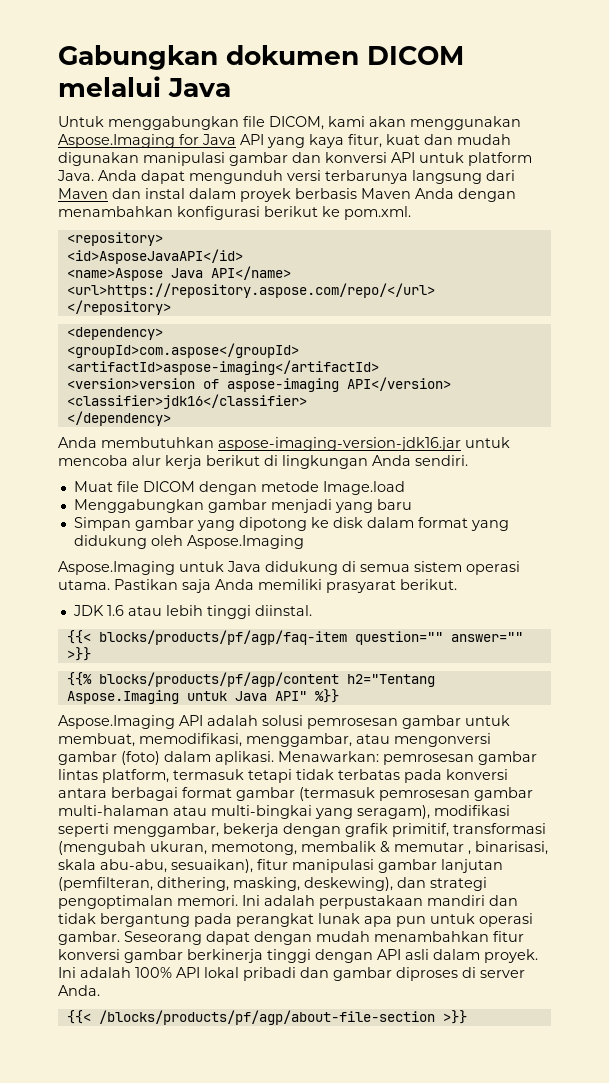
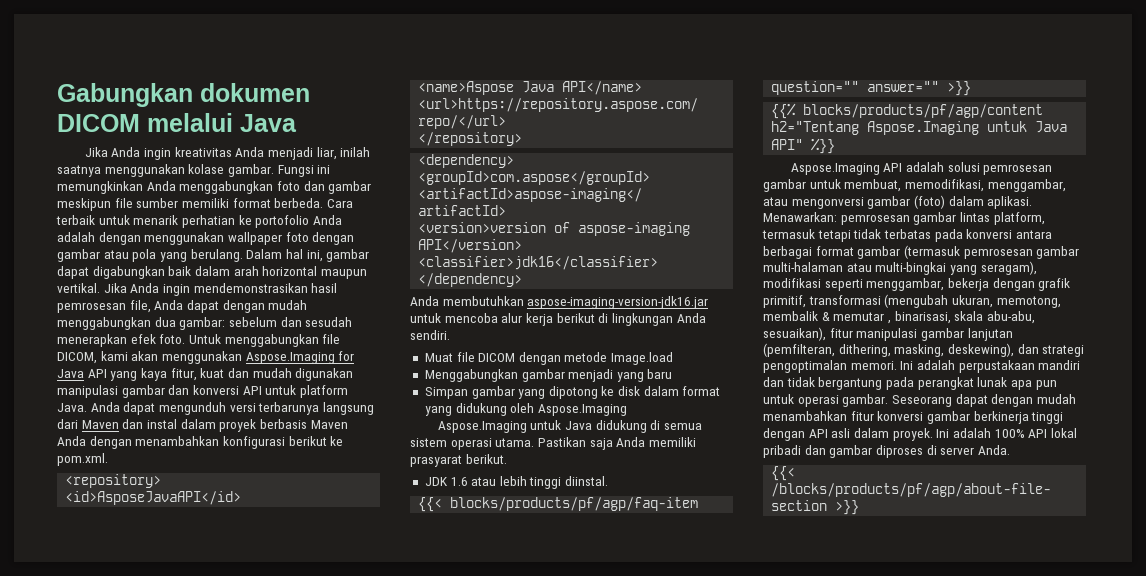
+ Jika Anda ingin kreativitas Anda menjadi liar, inilah saatnya menggunakan kolase gambar. Fungsi ini memungkinkan Anda menggabungkan foto dan gambar meskipun file sumber memiliki format berbeda. Cara terbaik untuk menarik perhatian ke portofolio Anda adalah dengan menggunakan wallpaper foto dengan gambar atau pola yang berulang. Dalam hal ini, gambar dapat digabungkan baik dalam arah horizontal maupun vertikal. Jika Anda ingin mendemonstrasikan hasil pemrosesan file, Anda dapat dengan mudah menggabungkan dua gambar: sebelum dan sesudah menerapkan efek foto.

